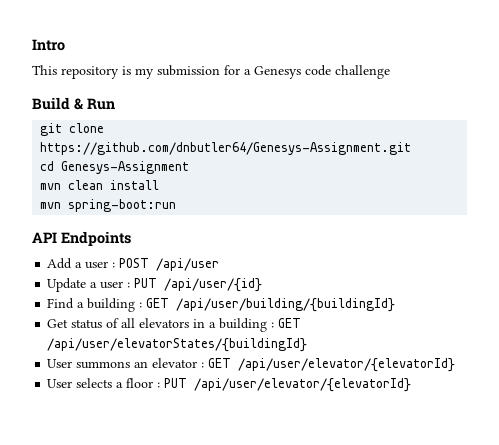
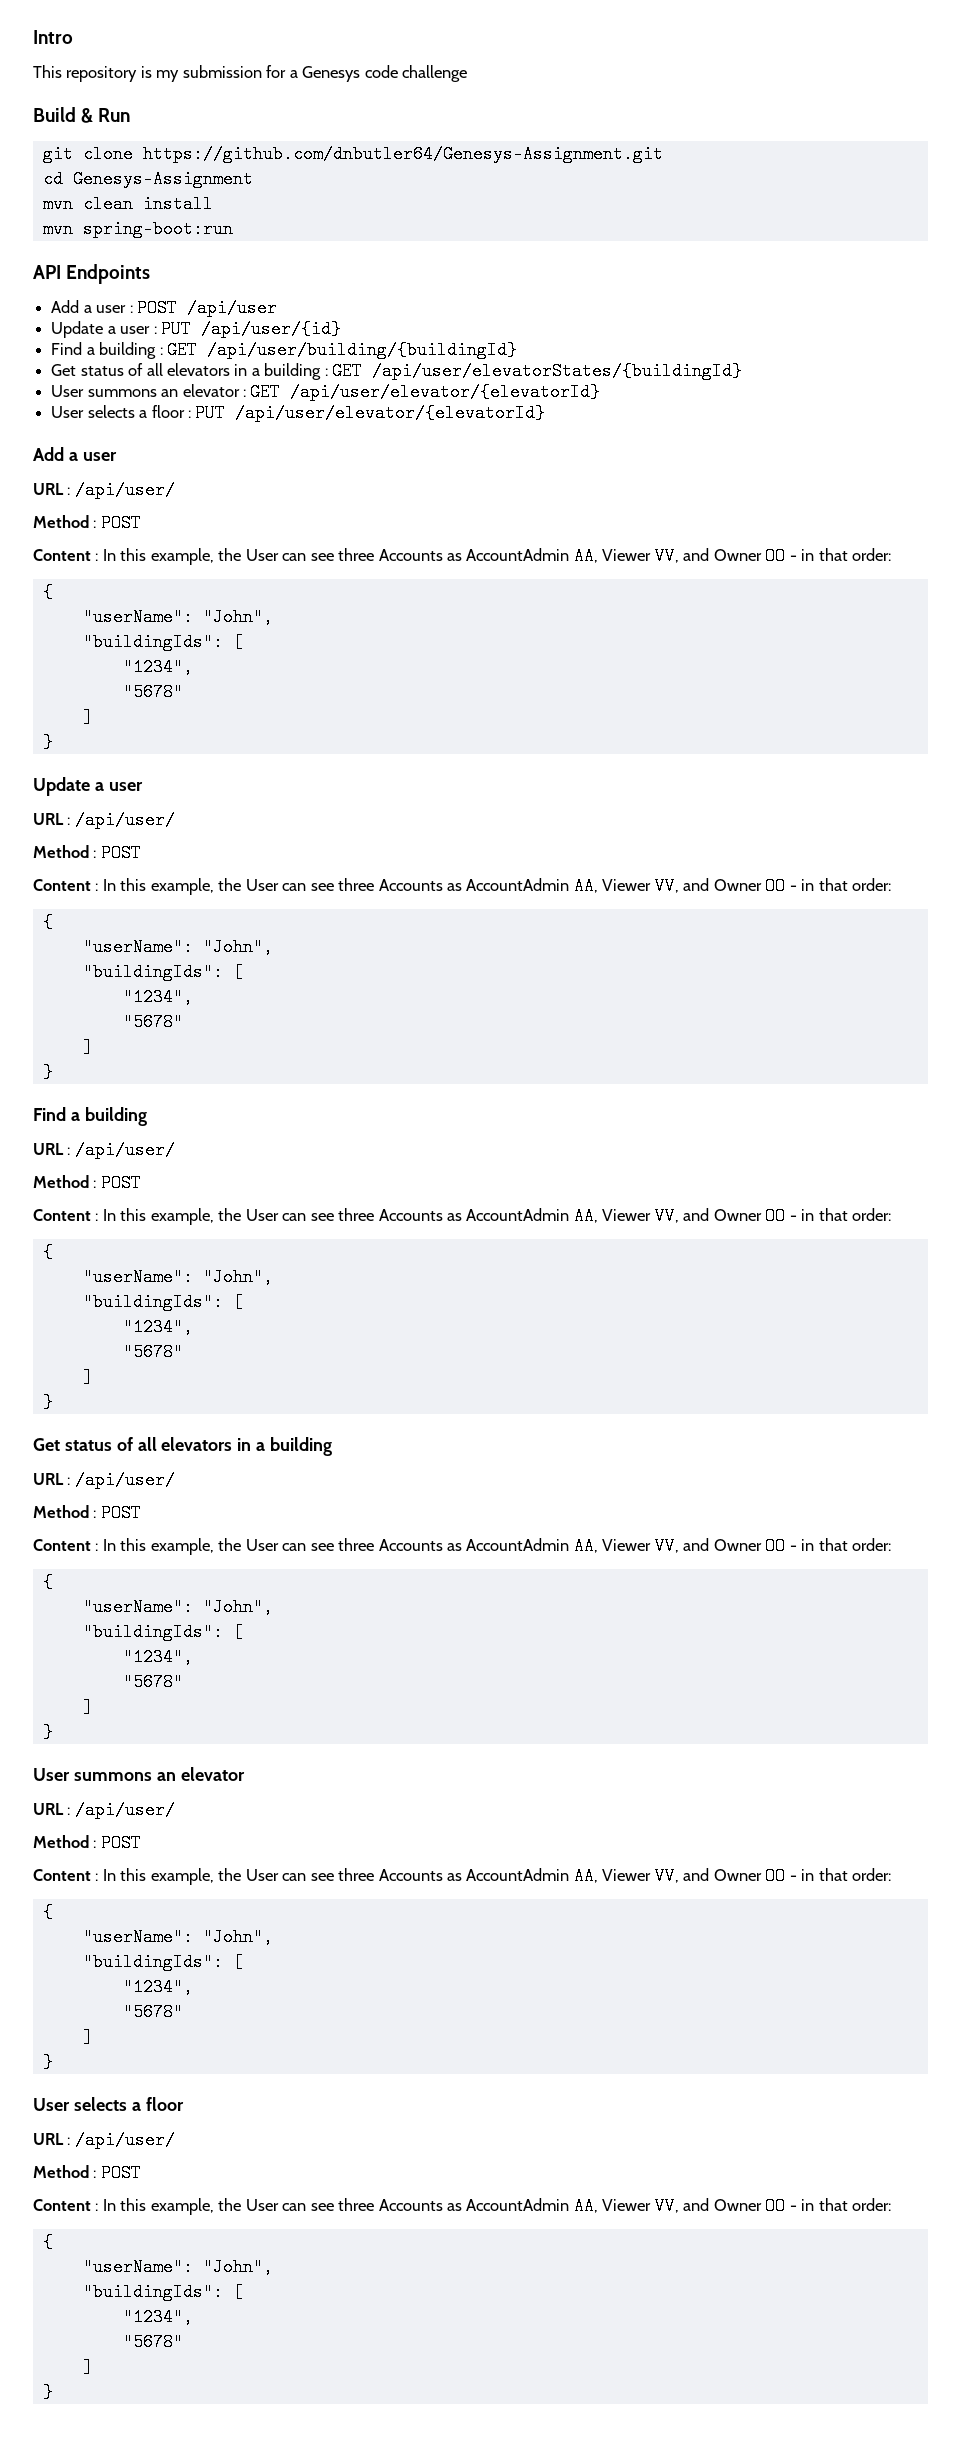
  User selects a floor : PUT /api/user/elevator/{elevatorId}
+ Add a user
+ URL : /api/user/
+ Method : POST
+ Content : In this example, the User can see three Accounts as AccountAdmin AA, Viewer VV, and Owner OO - in that order:
+ {
+ "userName": "John",
+ "buildingIds": [
+ "1234",
+ "5678"
+ ]
+ }
+ Update a user
+ URL : /api/user/
+ Method : POST
+ Content : In this example, the User can see three Accounts as AccountAdmin AA, Viewer VV, and Owner OO - in that order:
+ {
+ "userName": "John",
+ "buildingIds": [
+ "1234",
+ "5678"
+ ]
+ }
+ Find a building
+ URL : /api/user/
+ Method : POST
+ Content : In this example, the User can see three Accounts as AccountAdmin AA, Viewer VV, and Owner OO - in that order:
+ {
+ "userName": "John",
+ "buildingIds": [
+ "1234",
+ "5678"
+ ]
+ }
+ Get status of all elevators in a building
+ URL : /api/user/
+ Method : POST
+ Content : In this example, the User can see three Accounts as AccountAdmin AA, Viewer VV, and Owner OO - in that order:
+ {
+ "userName": "John",
+ "buildingIds": [
+ "1234",
+ "5678"
+ ]
+ }
+ User summons an elevator
+ URL : /api/user/
+ Method : POST
+ Content : In this example, the User can see three Accounts as AccountAdmin AA, Viewer VV, and Owner OO - in that order:
+ {
+ "userName": "John",
+ "buildingIds": [
+ "1234",
+ "5678"
+ ]
+ }
+ User selects a floor
+ URL : /api/user/
+ Method : POST
+ Content : In this example, the User can see three Accounts as AccountAdmin AA, Viewer VV, and Owner OO - in that order:
+ {
+ "userName": "John",
+ "buildingIds": [
+ "1234",
+ "5678"
+ ]
+ }

